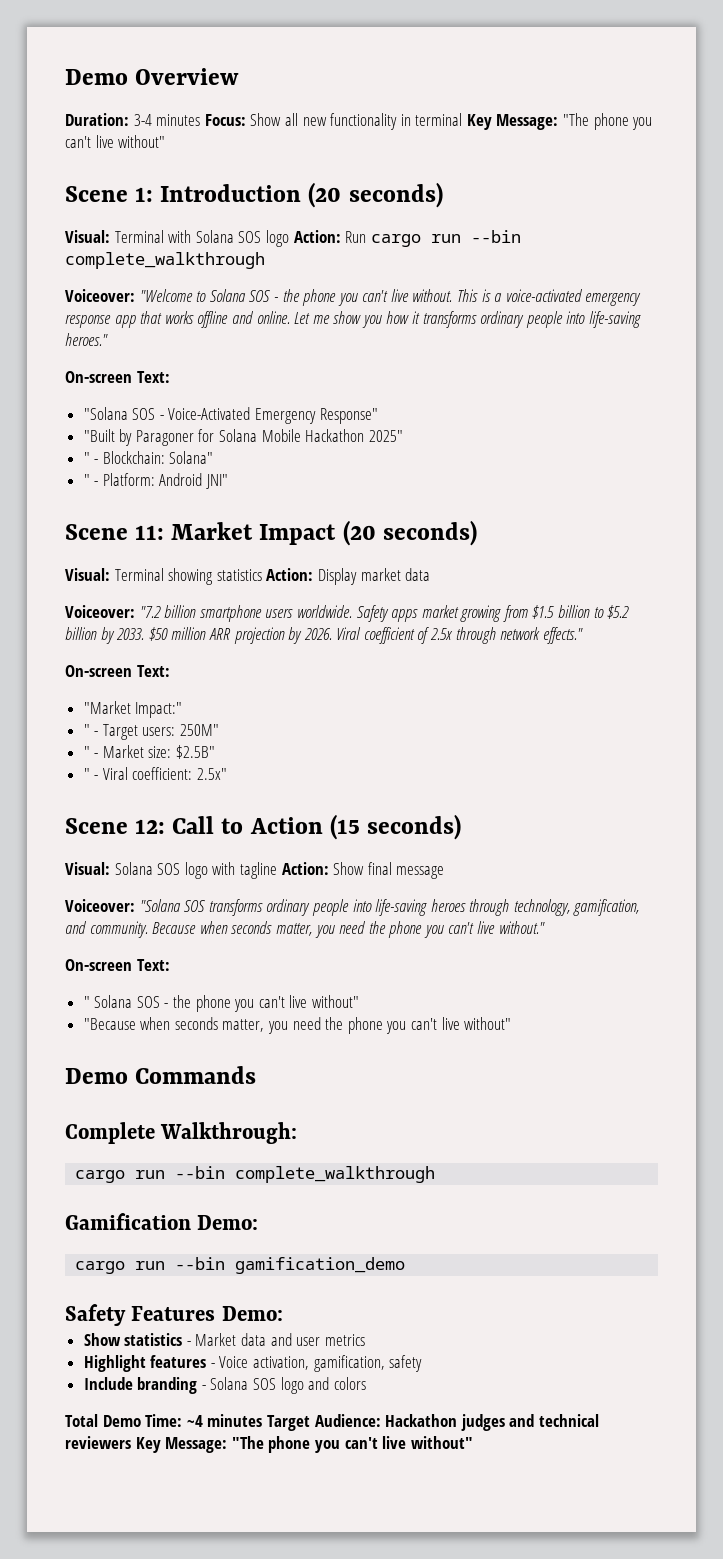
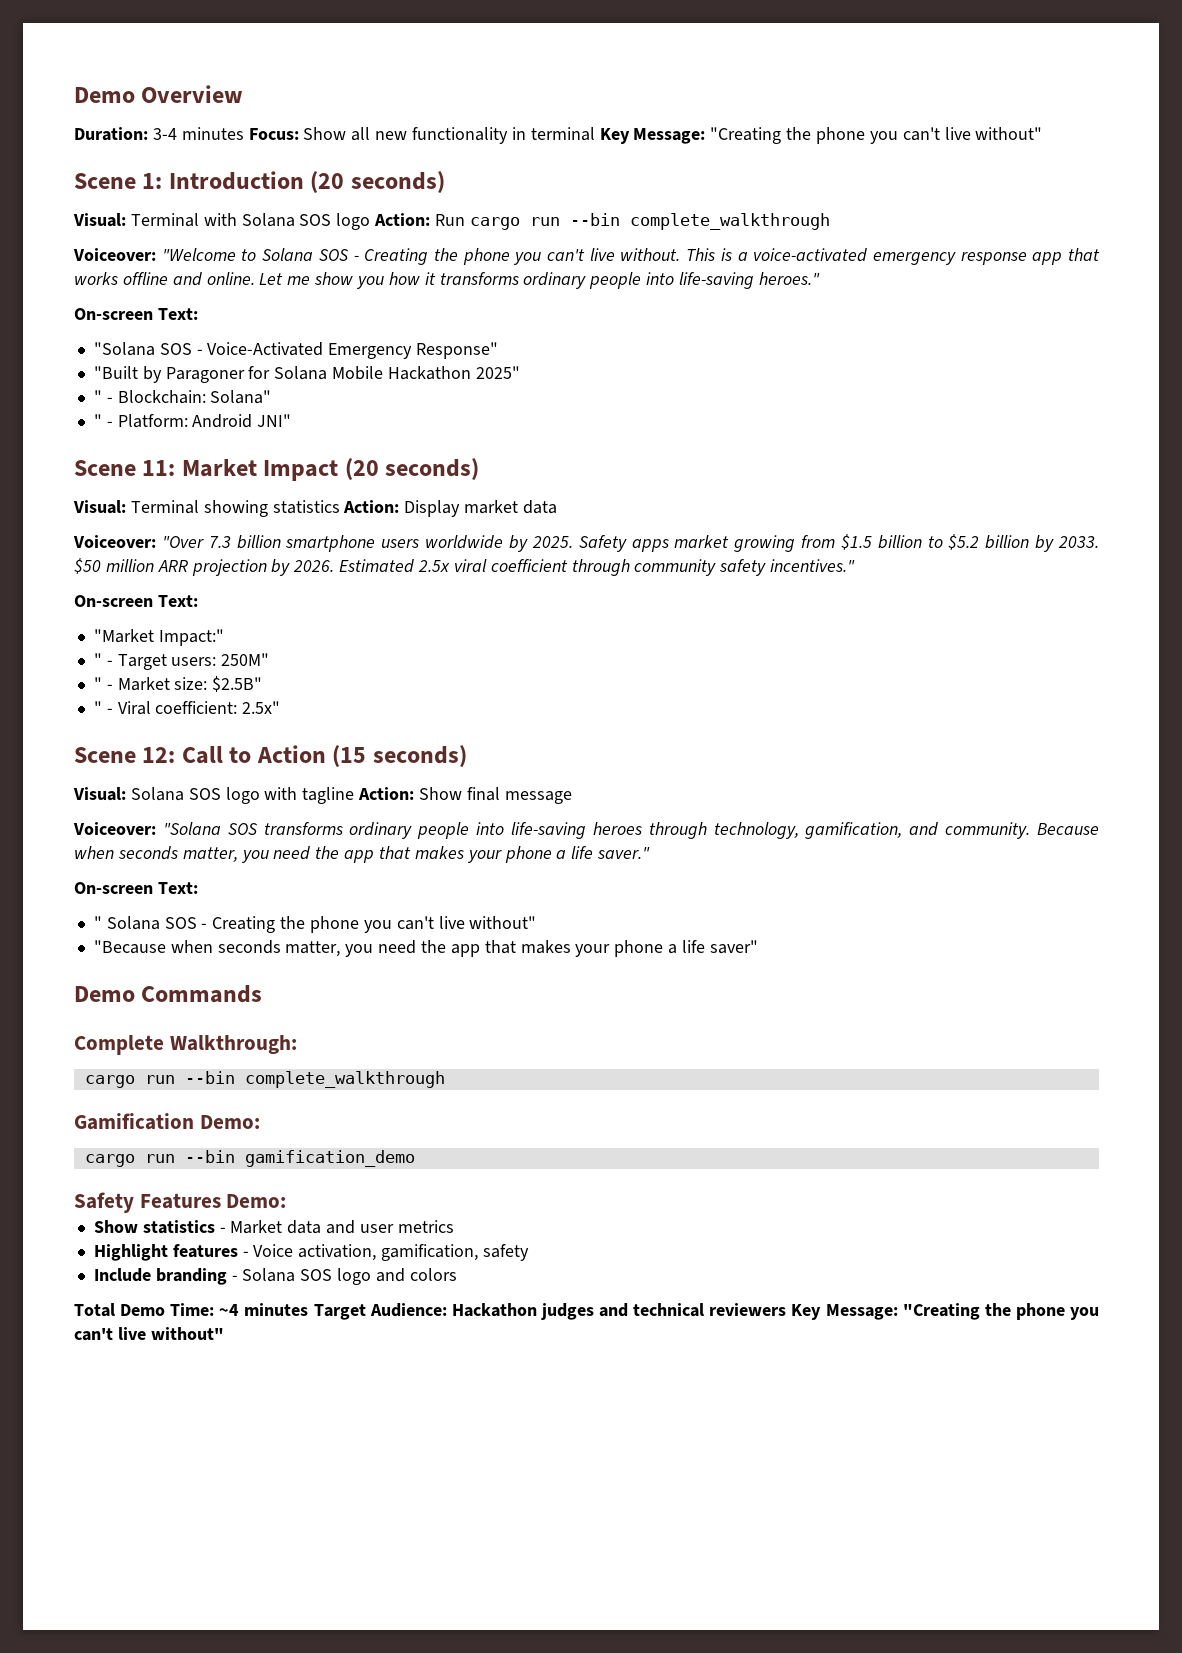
- Duration: 3-4 minutes Focus: Show all new functionality in terminal Key Message: "The phone you can't live without"
+ Duration: 3-4 minutes Focus: Show all new functionality in terminal Key Message: "Creating the phone you can't live without"
- Voiceover: "Welcome to Solana SOS - the phone you can't live without.
+ Voiceover: "Welcome to Solana SOS - Creating the phone you can't live without.
- Voiceover: "7.2 billion smartphone users worldwide.
+ Voiceover: "Over 7.3 billion smartphone users worldwide by 2025.
- Viral coefficient of 2.5x through network effects."
+ Estimated 2.5x viral coefficient through community safety incentives."
- Because when seconds matter, you need the phone you can't live without."
+ Because when seconds matter, you need the app that makes your phone a life saver."
- " Solana SOS - the phone you can't live without"
+ " Solana SOS - Creating the phone you can't live without"
- "Because when seconds matter, you need the phone you can't live without"
+ "Because when seconds matter, you need the app that makes your phone a life saver"
- Total Demo Time: ~4 minutes Target Audience: Hackathon judges and technical reviewers Key Message: "The phone you can't live without"
+ Total Demo Time: ~4 minutes Target Audience: Hackathon judges and technical reviewers Key Message: "Creating the phone you can't live without"

